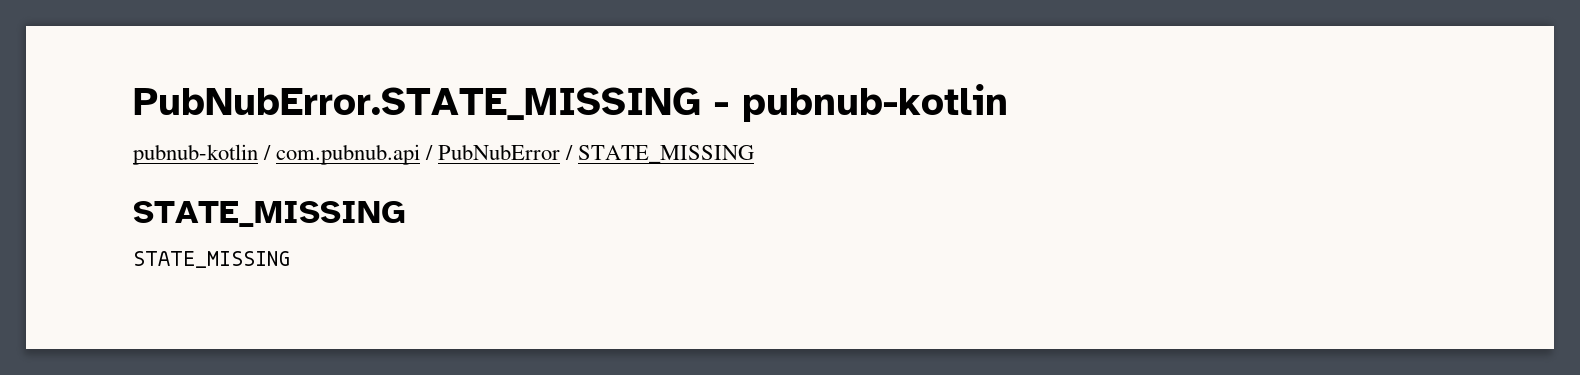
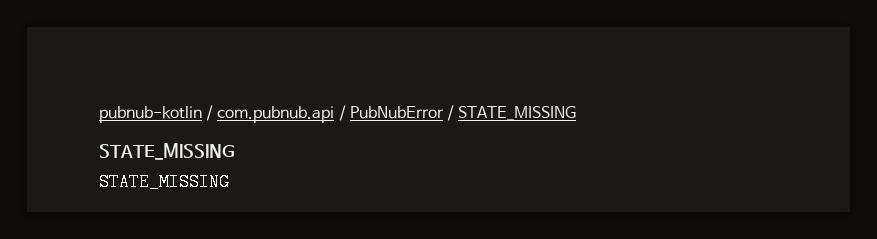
- PubNubError.STATE_MISSING - pubnub-kotlin

